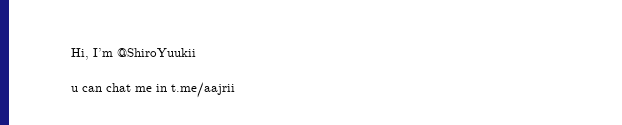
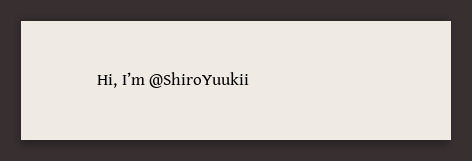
- u can chat me in t.me/aajrii

